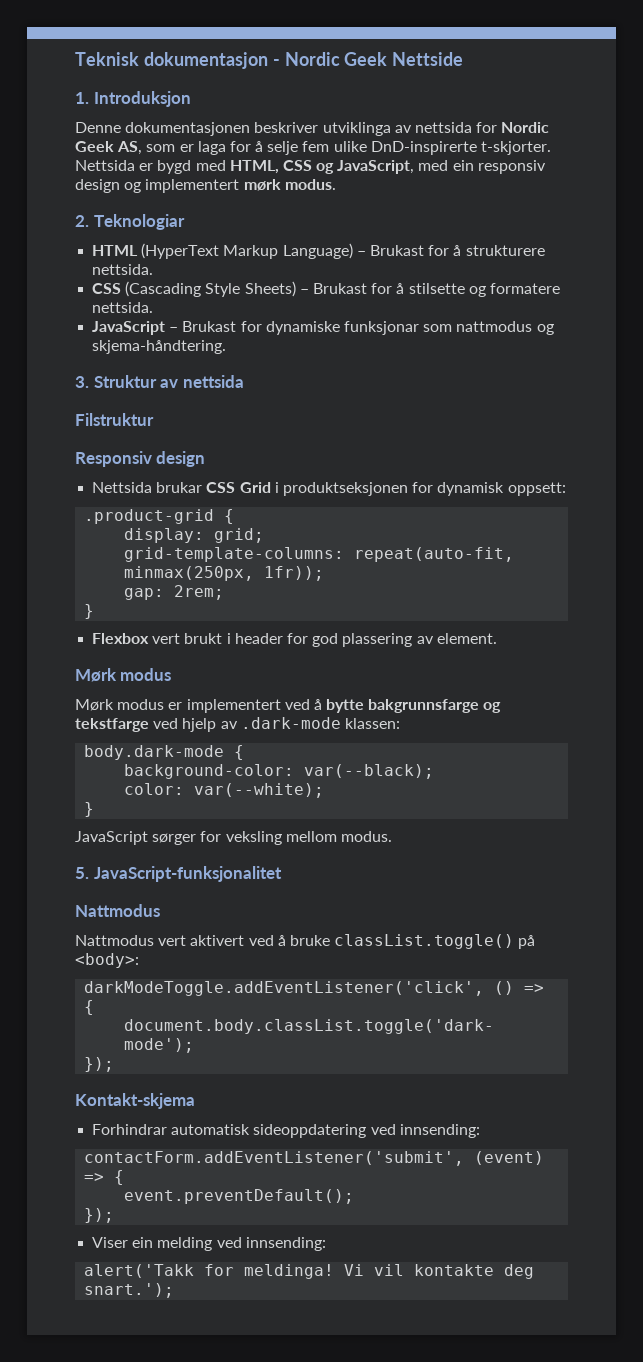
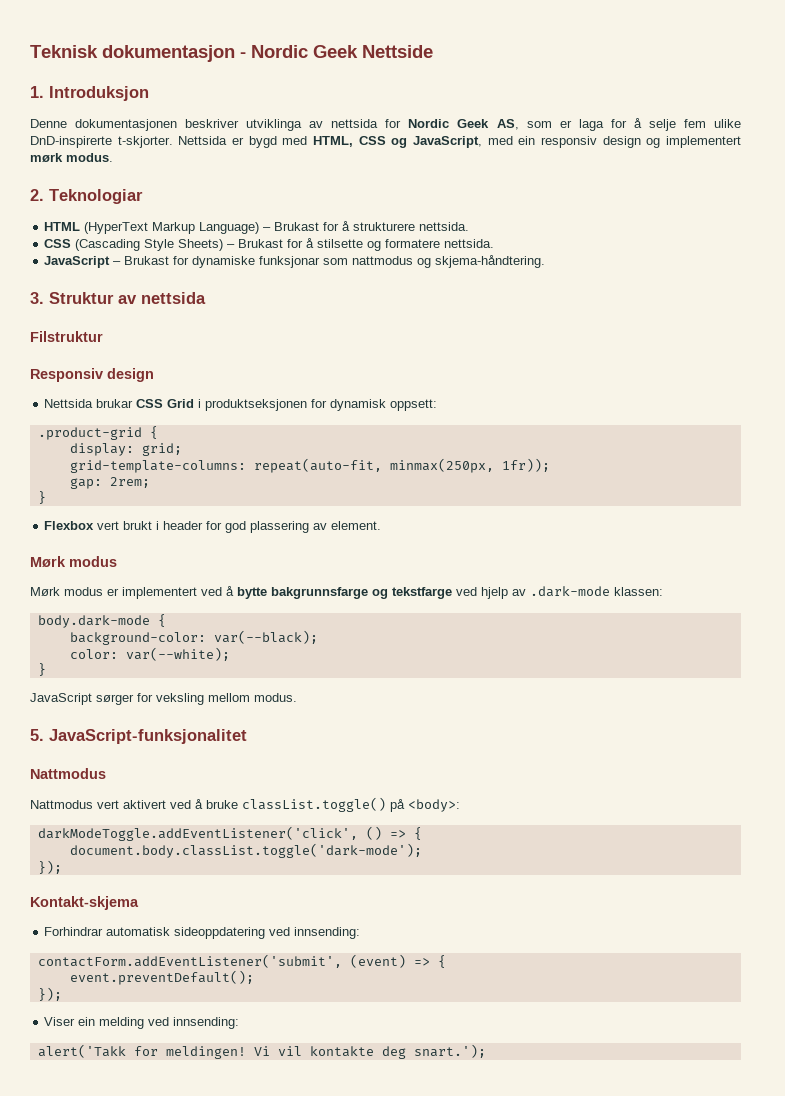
- alert('Takk for meldinga!
+ alert('Takk for meldingen!

